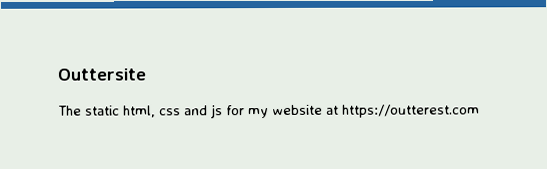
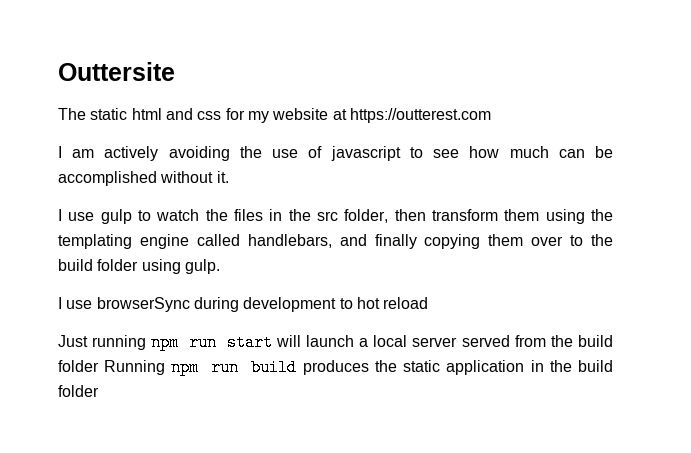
- The static html, css and js for my website at https://outterest.com
+ The static html and css for my website at https://outterest.com
+ I am actively avoiding the use of javascript to see how much can be accomplished without it.
+ I use gulp to watch the files in the src folder, then transform them using the templating engine called handlebars, and finally copying them over to the build folder using gulp.
+ I use browserSync during development to hot reload
+ Just running npm run start will launch a local server served from the build folder Running npm run build produces the static application in the build folder

